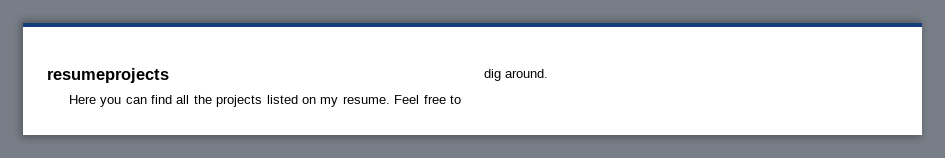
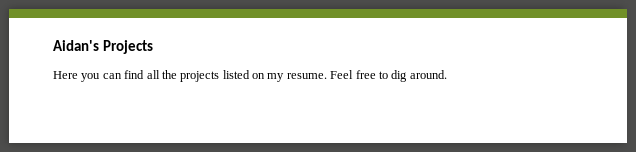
- resumeprojects
+ Aidan's Projects

